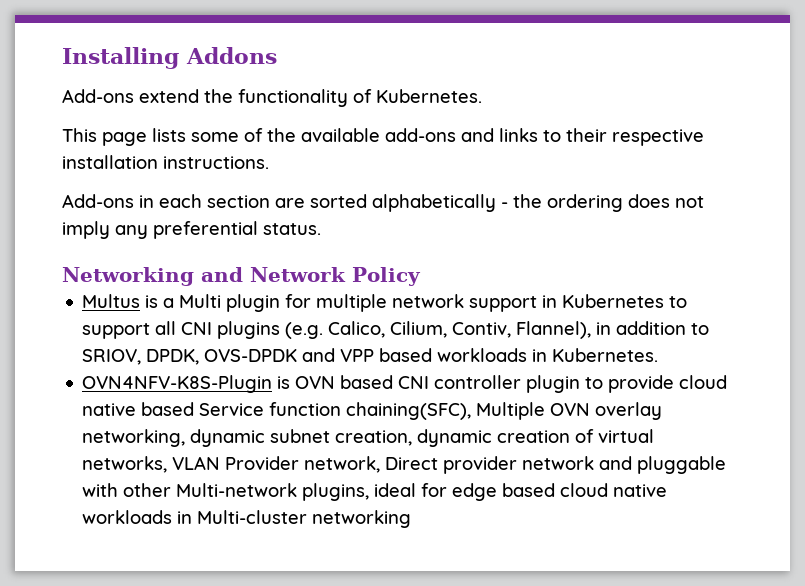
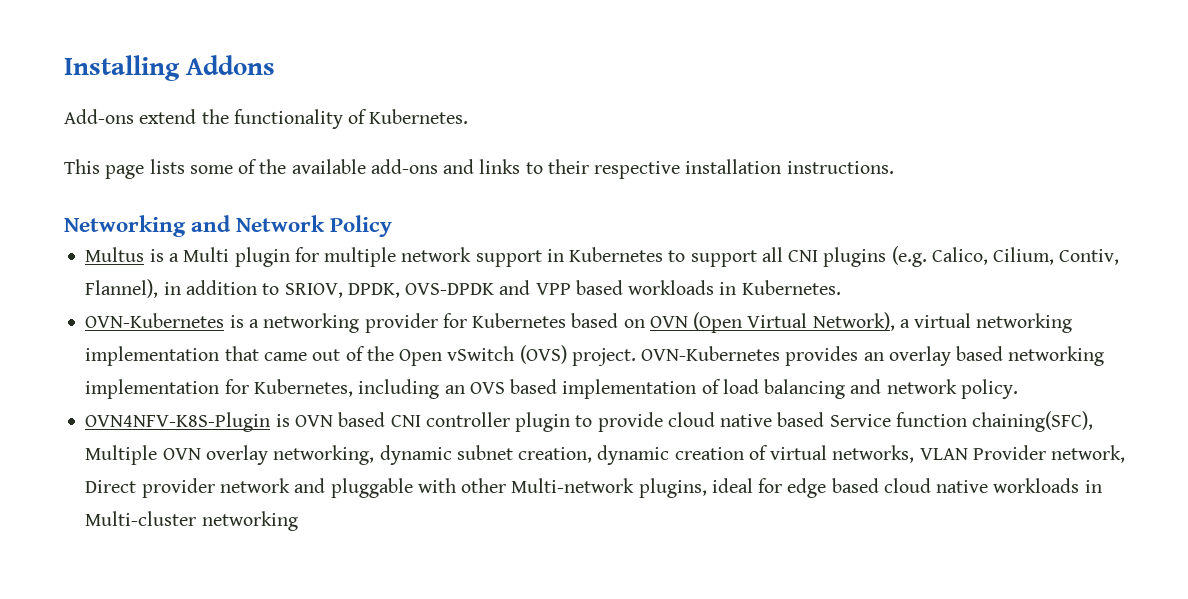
- Add-ons in each section are sorted alphabetically - the ordering does not imply any preferential status.
+ OVN-Kubernetes is a networking provider for Kubernetes based on OVN (Open Virtual Network), a virtual networking implementation that came out of the Open vSwitch (OVS) project. OVN-Kubernetes provides an overlay based networking implementation for Kubernetes, including an OVS based implementation of load balancing and network policy.

